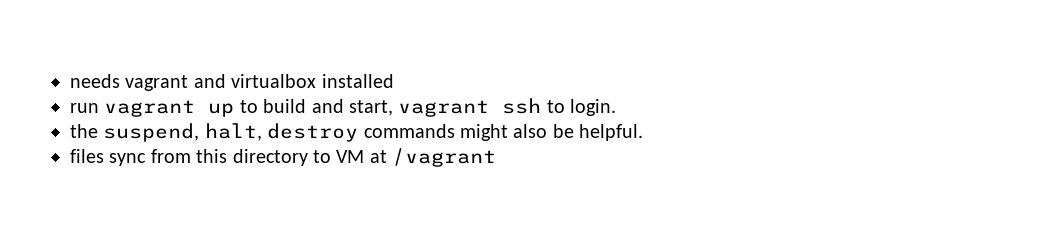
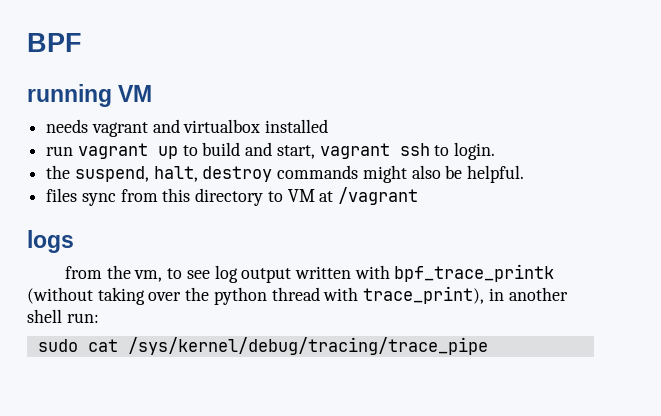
+ BPF
+ running VM
+ logs
+ from the vm, to see log output written with bpf_trace_printk (without taking over the python thread with trace_print), in another shell run:
+ sudo cat /sys/kernel/debug/tracing/trace_pipe

